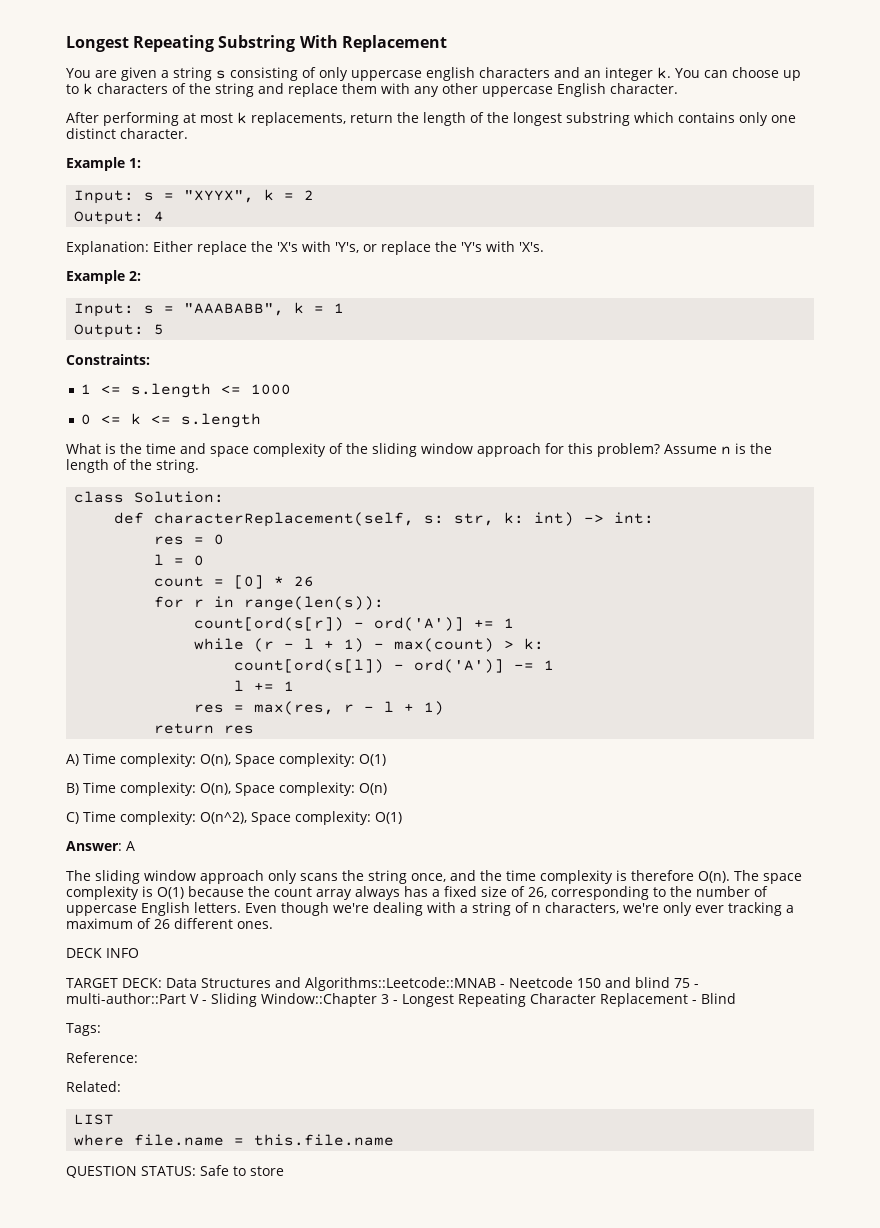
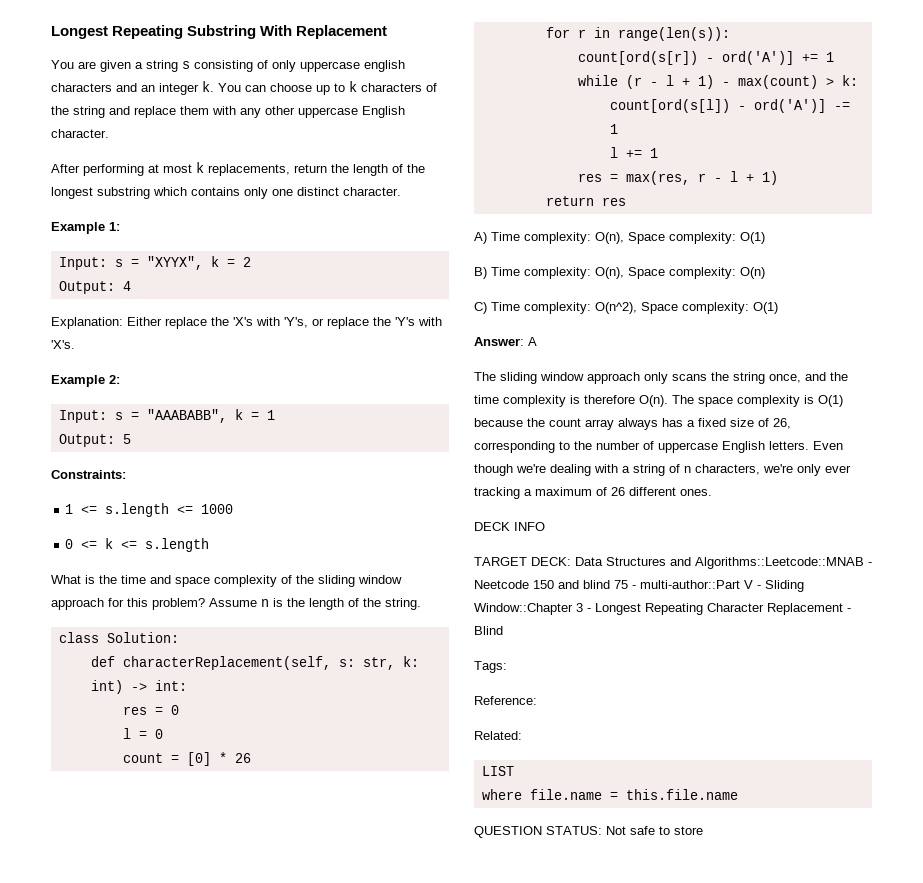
- QUESTION STATUS: Safe to store
+ QUESTION STATUS: Not safe to store

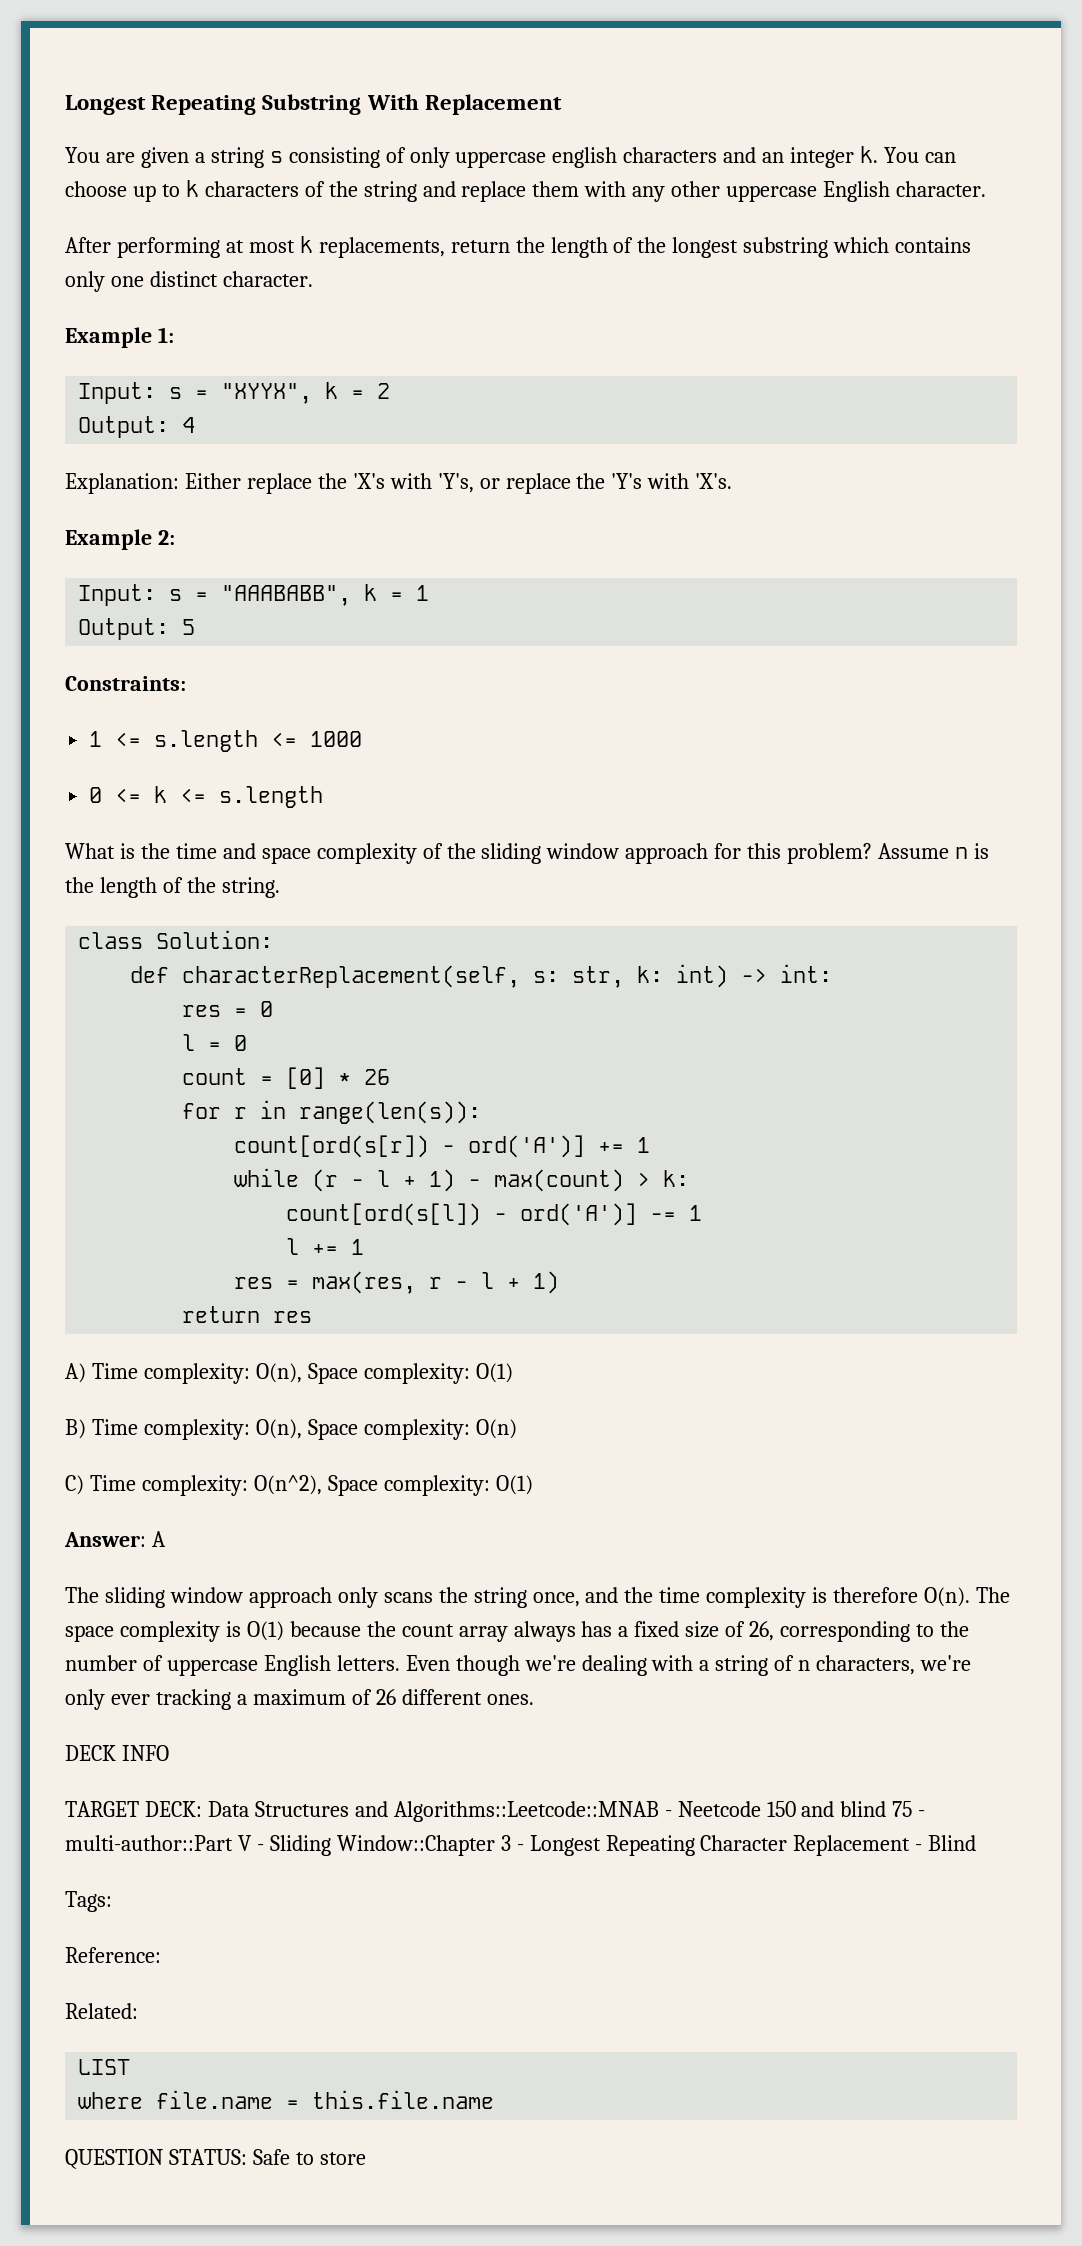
- QUESTION STATUS: Not safe to store
+ QUESTION STATUS: Safe to store

